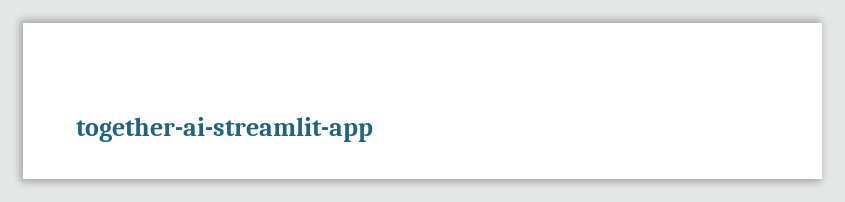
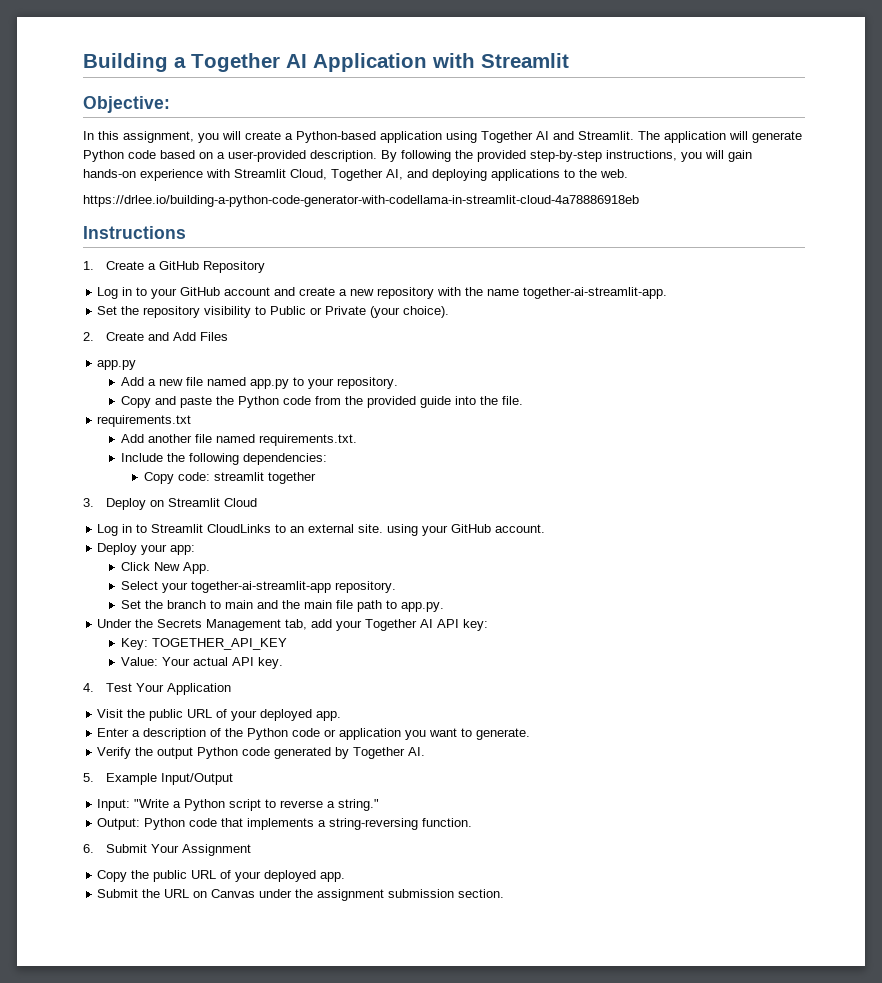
- together-ai-streamlit-app
+ Building a Together AI Application with Streamlit
+ Objective:
+ In this assignment, you will create a Python-based application using Together AI and Streamlit. The application will generate Python code based on a user-provided description. By following the provided step-by-step instructions, you will gain hands-on experience with Streamlit Cloud, Together AI, and deploying applications to the web.
+ https://drlee.io/building-a-python-code-generator-with-codellama-in-streamlit-cloud-4a78886918eb
+ Instructions
+ 1. Create a GitHub Repository
+ Log in to your GitHub account and create a new repository with the name together-ai-streamlit-app.
+ Set the repository visibility to Public or Private (your choice).
+ 2. Create and Add Files
+ app.py
+ Add a new file named app.py to your repository.
+ Copy and paste the Python code from the provided guide into the file.
+ requirements.txt
+ Add another file named requirements.txt.
+ Include the following dependencies:
+ Copy code: streamlit together
+ 3. Deploy on Streamlit Cloud
+ Log in to Streamlit CloudLinks to an external site. using your GitHub account.
+ Deploy your app:
+ Click New App.
+ Select your together-ai-streamlit-app repository.
+ Set the branch to main and the main file path to app.py.
+ Under the Secrets Management tab, add your Together AI API key:
+ Key: TOGETHER_API_KEY
+ Value: Your actual API key.
+ 4. Test Your Application
+ Visit the public URL of your deployed app.
+ Enter a description of the Python code or application you want to generate.
+ Verify the output Python code generated by Together AI.
+ 5. Example Input/Output
+ Input: "Write a Python script to reverse a string."
+ Output: Python code that implements a string-reversing function.
+ 6. Submit Your Assignment
+ Copy the public URL of your deployed app.
+ Submit the URL on Canvas under the assignment submission section.

